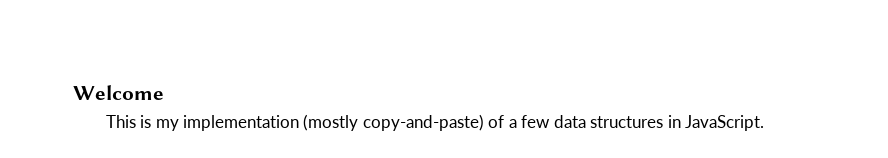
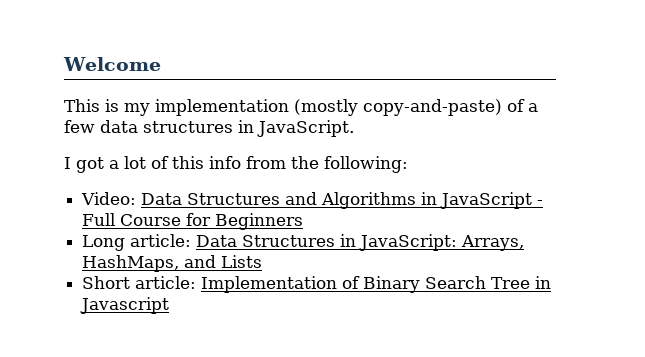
+ I got a lot of this info from the following:
+ Video: Data Structures and Algorithms in JavaScript - Full Course for Beginners
+ Long article: Data Structures in JavaScript: Arrays, HashMaps, and Lists
+ Short article: Implementation of Binary Search Tree in Javascript

